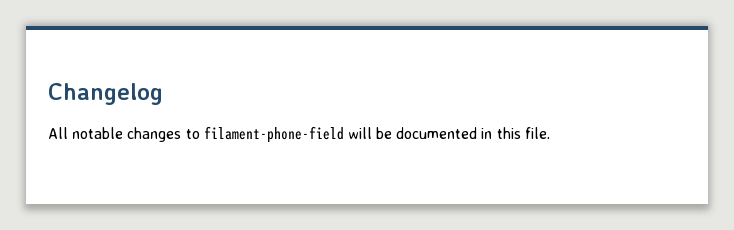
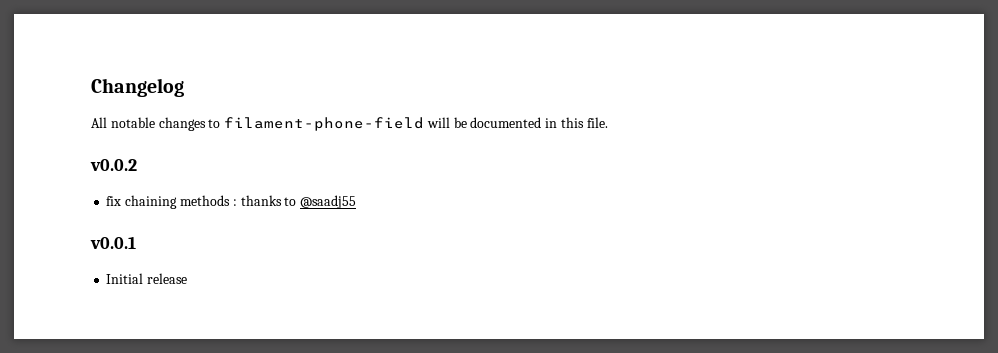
+ v0.0.2
+ fix chaining methods : thanks to @saadj55
+ v0.0.1
+ Initial release

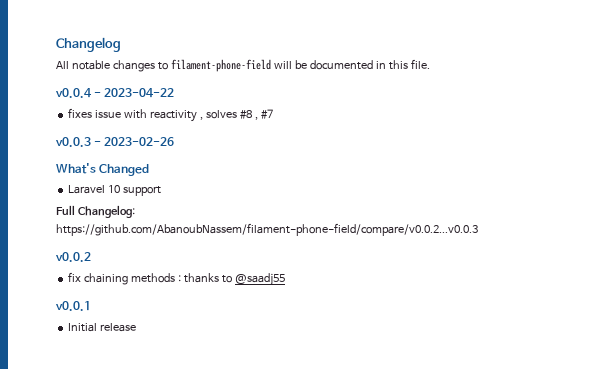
+ v0.0.4 - 2023-04-22
+ fixes issue with reactivity , solves #8 , #7
+ v0.0.3 - 2023-02-26
+ What's Changed
+ Laravel 10 support
+ Full Changelog: https://github.com/AbanoubNassem/filament-phone-field/compare/v0.0.2...v0.0.3

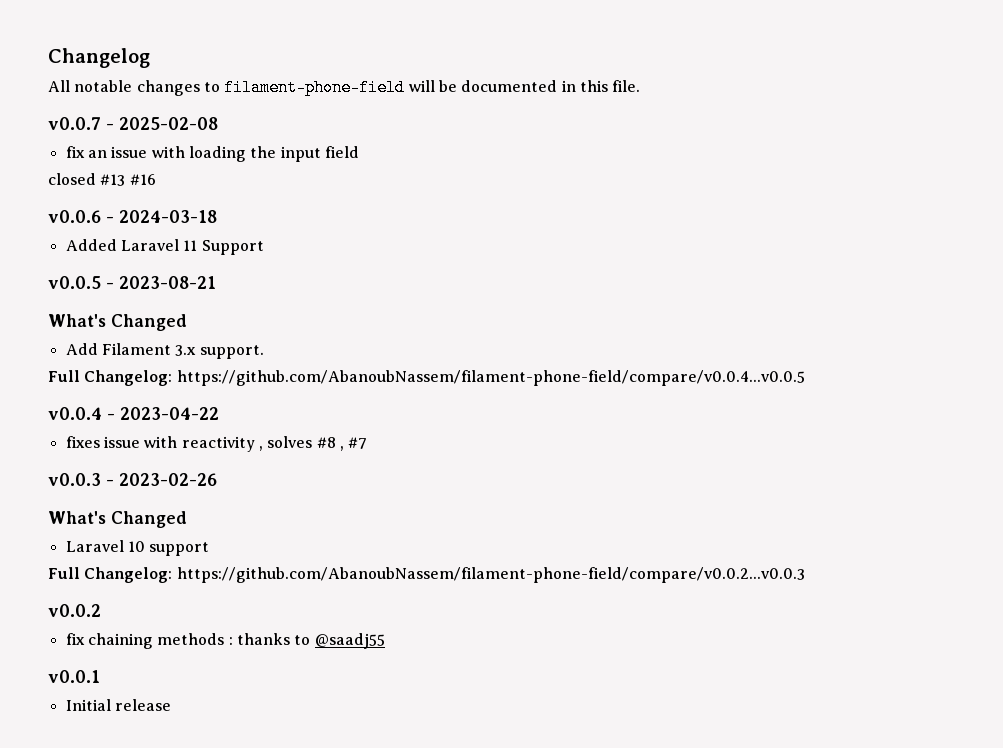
+ v0.0.7 - 2025-02-08
+ fix an issue with loading the input field
+ closed #13 #16
+ v0.0.6 - 2024-03-18
+ Added Laravel 11 Support
+ v0.0.5 - 2023-08-21
+ What's Changed
+ Add Filament 3.x support.
+ Full Changelog: https://github.com/AbanoubNassem/filament-phone-field/compare/v0.0.4...v0.0.5

